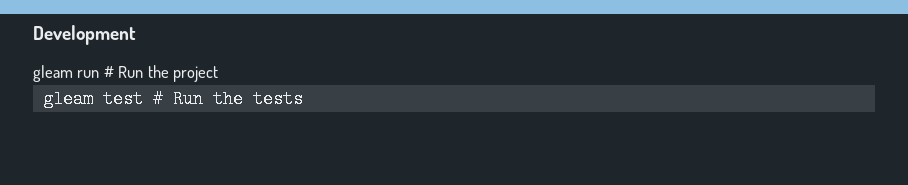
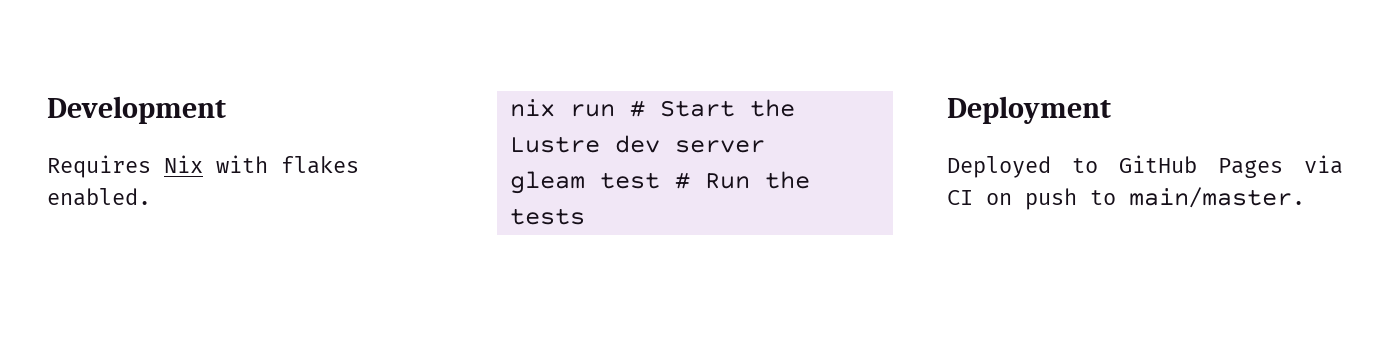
- gleam run # Run the project
+ Requires Nix with flakes enabled.
+ nix run # Start the Lustre dev server
+ Deployment
+ Deployed to GitHub Pages via CI on push to main/master.

